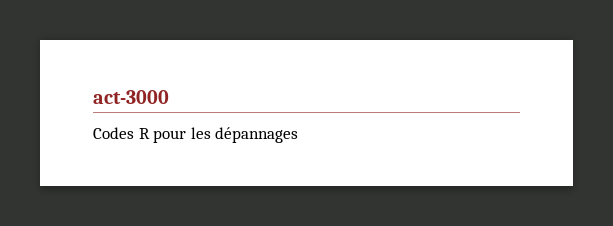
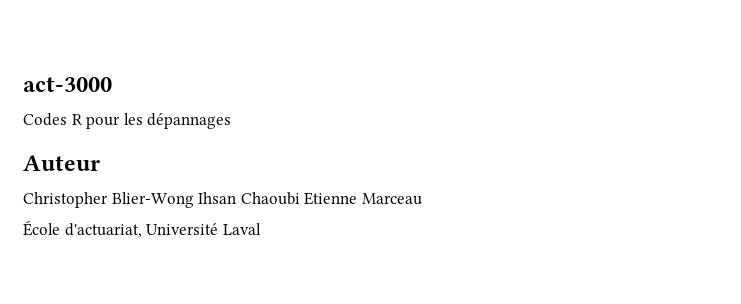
+ Auteur
+ Christopher Blier-Wong Ihsan Chaoubi Etienne Marceau
+ École d'actuariat, Université Laval

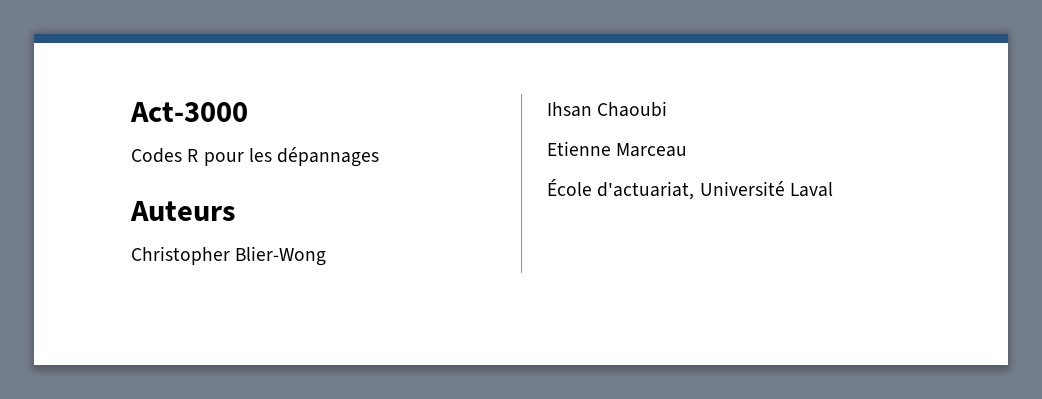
- act-3000
+ Act-3000
- Auteur
+ Auteurs
- Christopher Blier-Wong Ihsan Chaoubi Etienne Marceau
+ Christopher Blier-Wong
+ Ihsan Chaoubi
+ Etienne Marceau

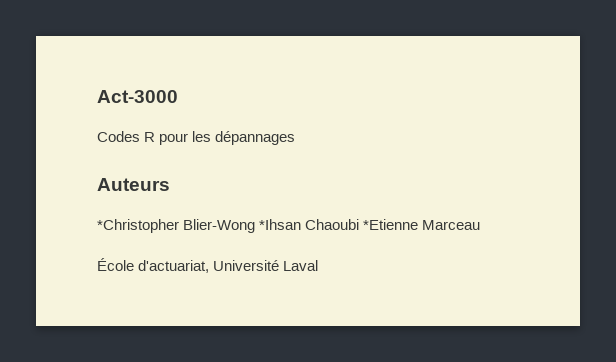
- Christopher Blier-Wong
- Ihsan Chaoubi
- Etienne Marceau
+ *Christopher Blier-Wong *Ihsan Chaoubi *Etienne Marceau

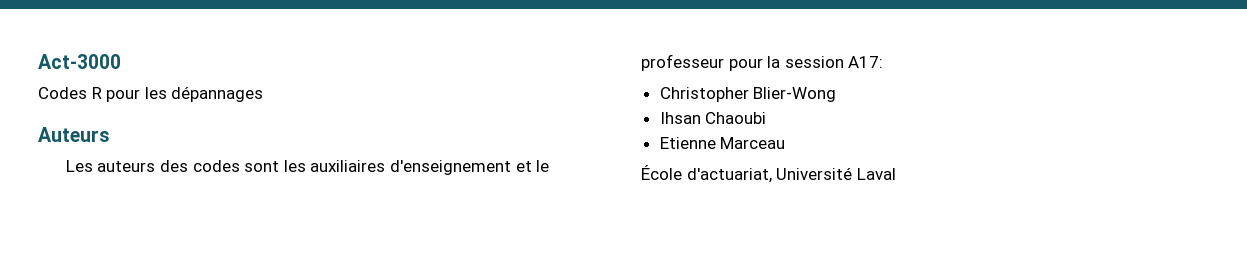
- *Christopher Blier-Wong *Ihsan Chaoubi *Etienne Marceau
+ Les auteurs des codes sont les auxiliaires d'enseignement et le professeur pour la session A17:
+ Christopher Blier-Wong
+ Ihsan Chaoubi
+ Etienne Marceau

